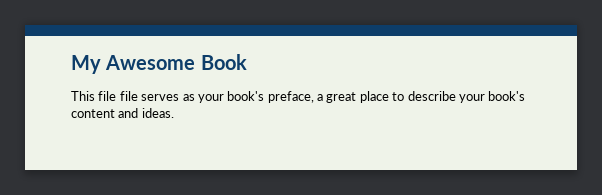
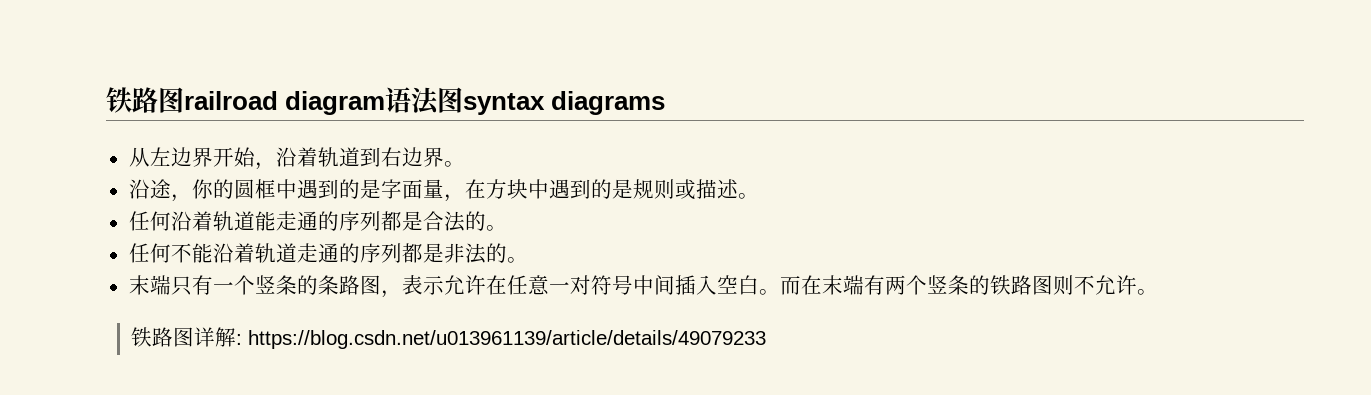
- My Awesome Book
- This file file serves as your book's preface, a great place to describe your book's content and ideas.
+ 铁路图railroad diagram语法图syntax diagrams
+ 从左边界开始，沿着轨道到右边界。
+ 沿途，你的圆框中遇到的是字面量，在方块中遇到的是规则或描述。
+ 任何沿着轨道能走通的序列都是合法的。
+ 任何不能沿着轨道走通的序列都是非法的。
+ 末端只有一个竖条的条路图，表示允许在任意一对符号中间插入空白。而在末端有两个竖条的铁路图则不允许。
+ 铁路图详解: https://blog.csdn.net/u013961139/article/details/49079233

